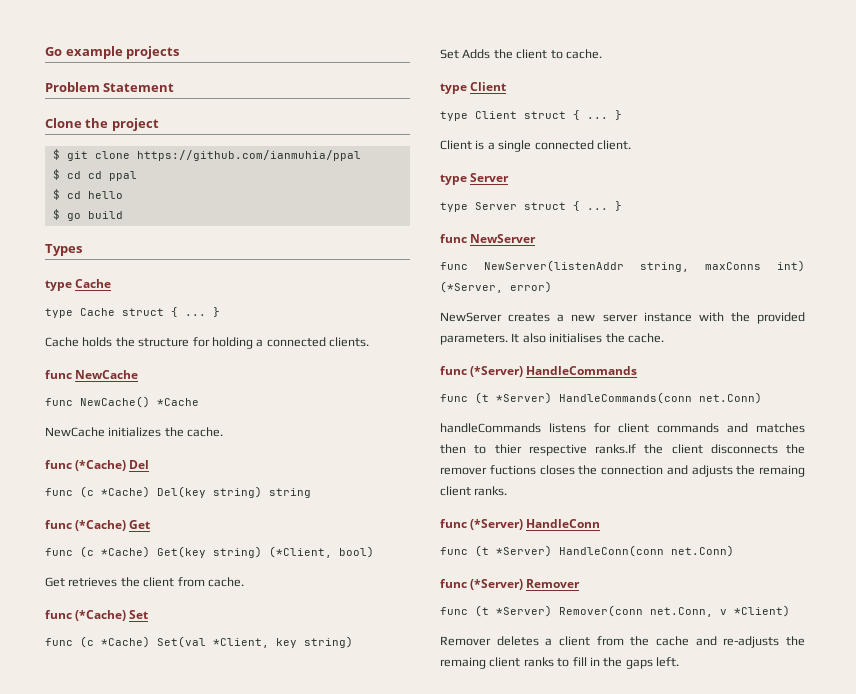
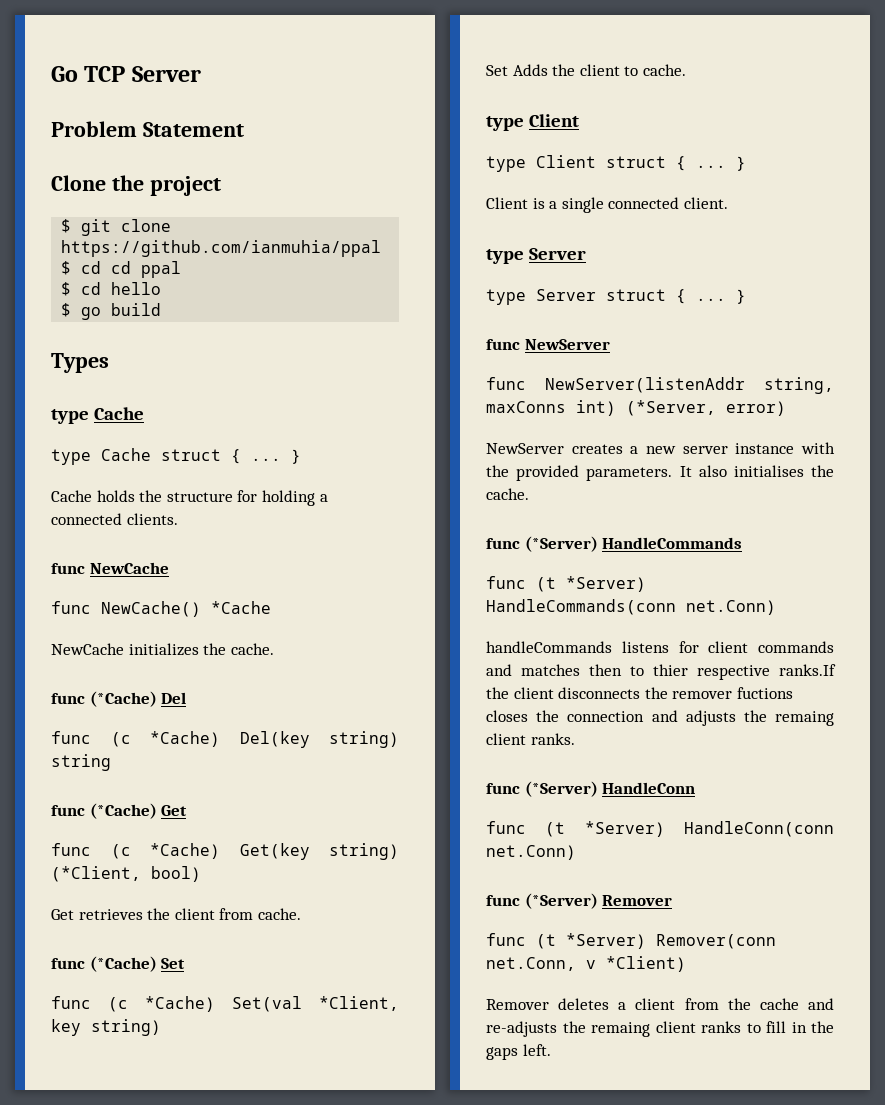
- Go example projects
+ Go TCP Server

